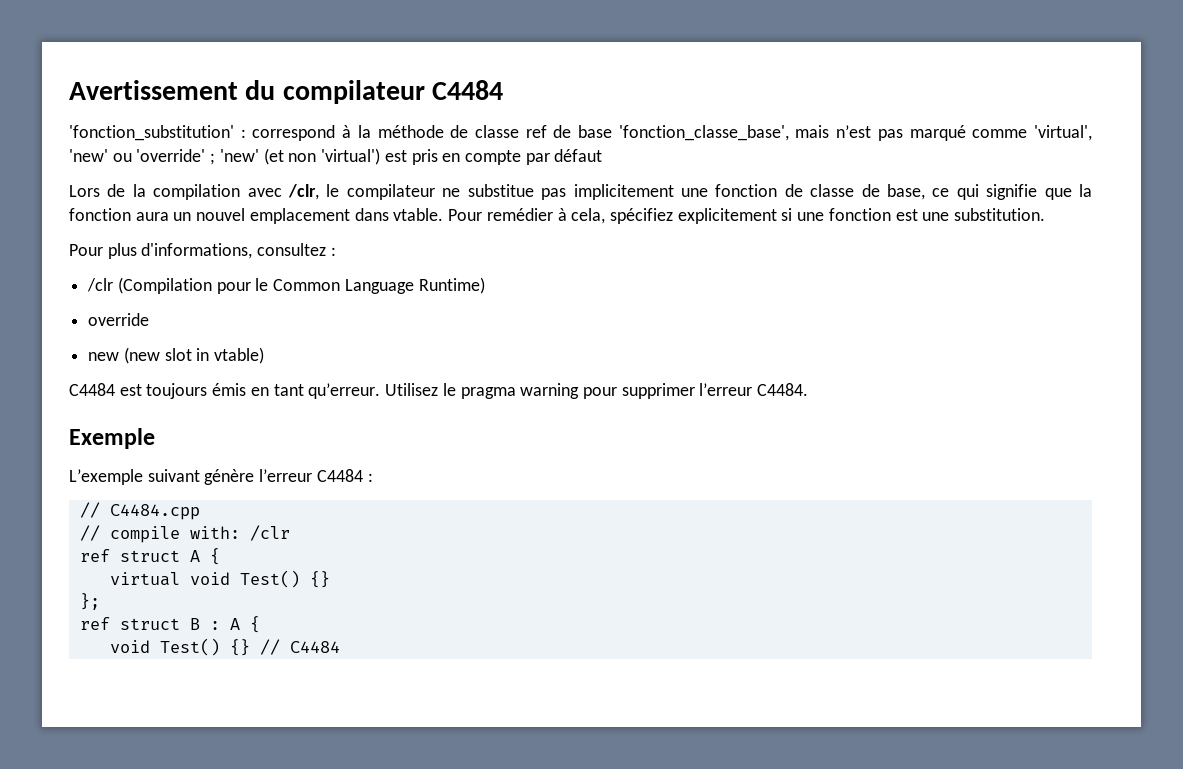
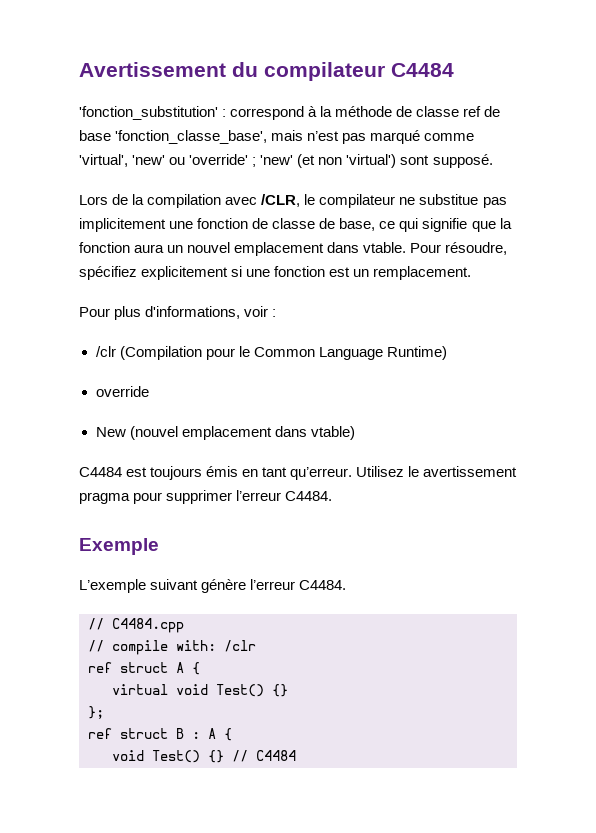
- 'fonction_substitution' : correspond à la méthode de classe ref de base 'fonction_classe_base', mais n’est pas marqué comme 'virtual', 'new' ou 'override' ; 'new' (et non 'virtual') est pris en compte par défaut
+ 'fonction_substitution' : correspond à la méthode de classe ref de base 'fonction_classe_base', mais n’est pas marqué comme 'virtual', 'new' ou 'override' ; 'new' (et non 'virtual') sont supposé.
- Lors de la compilation avec /clr, le compilateur ne substitue pas implicitement une fonction de classe de base, ce qui signifie que la fonction aura un nouvel emplacement dans vtable.
+ Lors de la compilation avec /CLR, le compilateur ne substitue pas implicitement une fonction de classe de base, ce qui signifie que la fonction aura un nouvel emplacement dans vtable.
- Pour remédier à cela, spécifiez explicitement si une fonction est une substitution.
+ Pour résoudre, spécifiez explicitement si une fonction est un remplacement.
- Pour plus d'informations, consultez :
+ Pour plus d'informations, voir :
- new (new slot in vtable)
+ New (nouvel emplacement dans vtable)
- Utilisez le pragma warning pour supprimer l’erreur C4484.
+ Utilisez le avertissement pragma pour supprimer l’erreur C4484.
- L’exemple suivant génère l’erreur C4484 :
+ L’exemple suivant génère l’erreur C4484.

